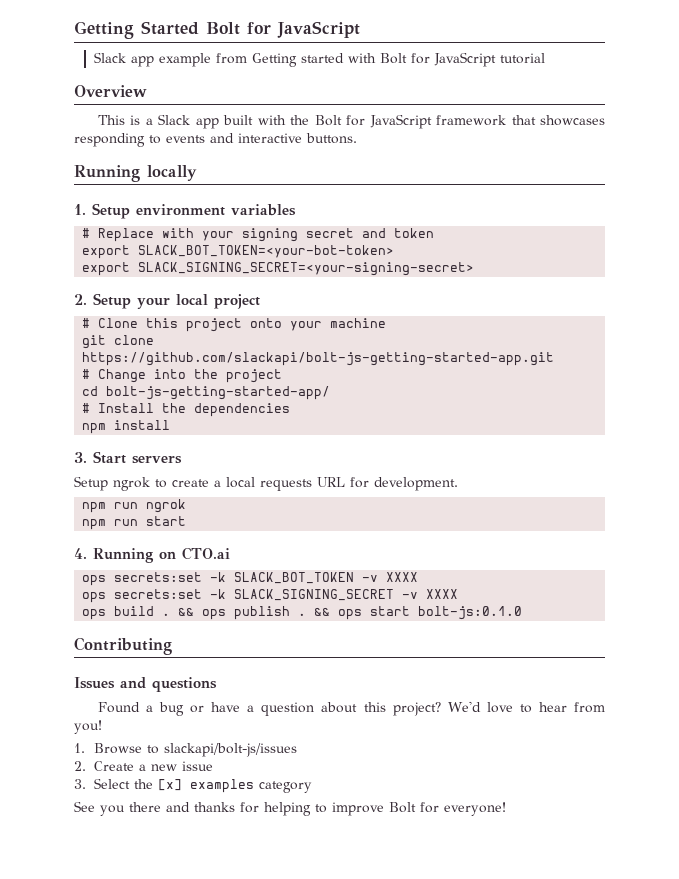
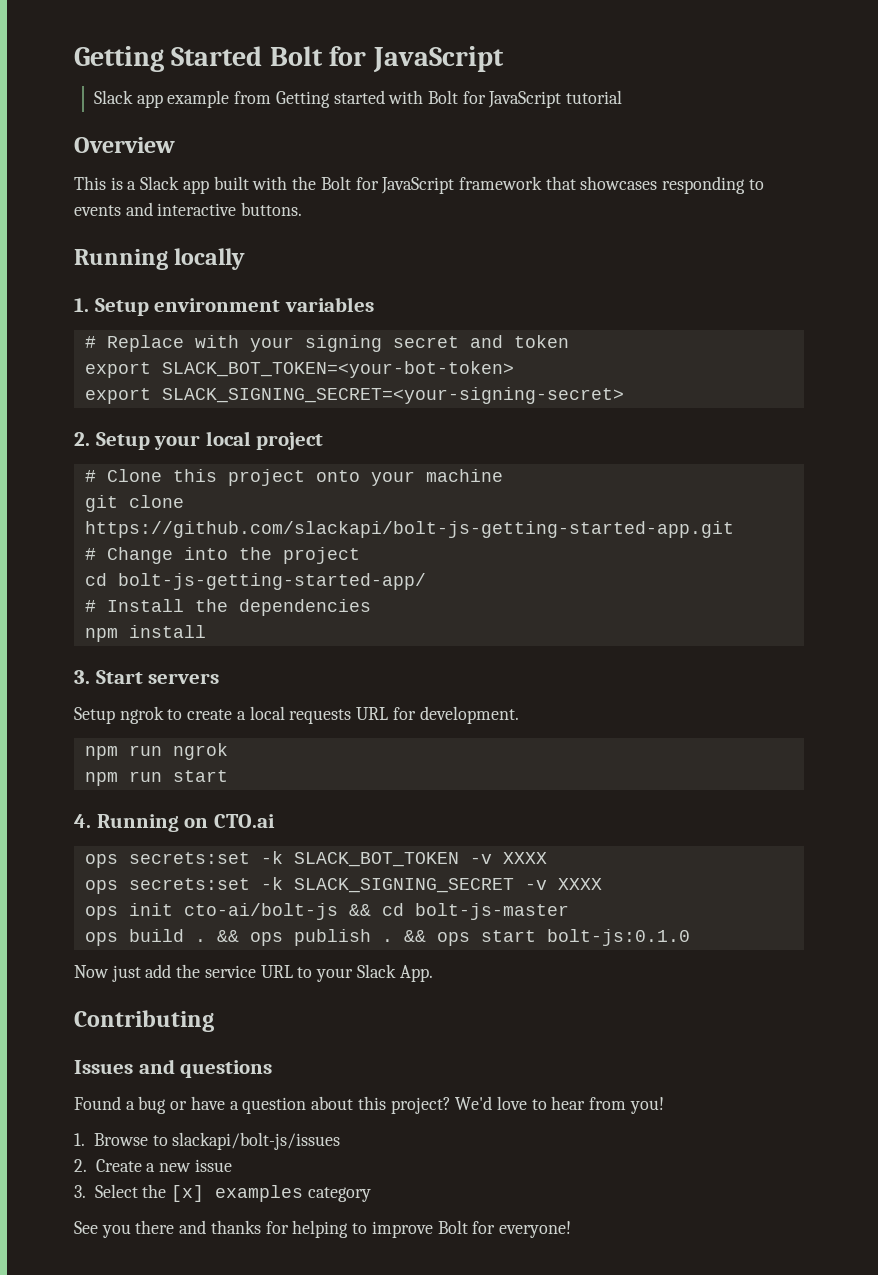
+ ops init cto-ai/bolt-js && cd bolt-js-master
+ Now just add the service URL to your Slack App.

